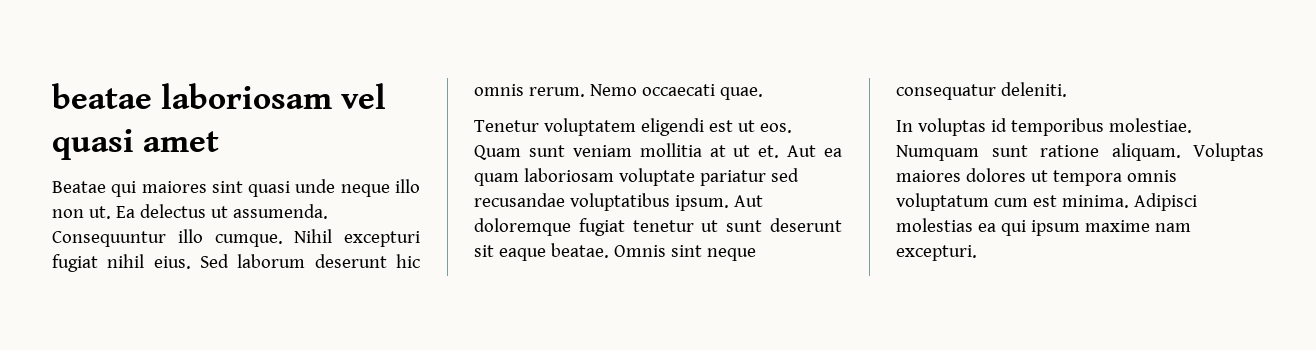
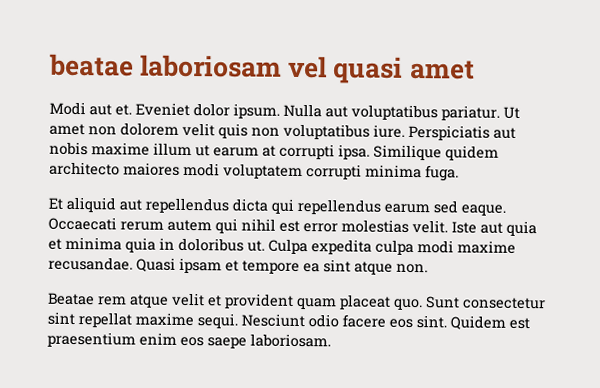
- Beatae qui maiores sint quasi unde neque illo non ut. Ea delectus ut assumenda. Consequuntur illo cumque. Nihil excepturi fugiat nihil eius. Sed laborum deserunt hic omnis rerum. Nemo occaecati quae.
- Tenetur voluptatem eligendi est ut eos. Quam sunt veniam mollitia at ut et. Aut ea quam laboriosam voluptate pariatur sed recusandae voluptatibus ipsum. Aut doloremque fugiat tenetur ut sunt deserunt sit eaque beatae. Omnis sint neque consequatur deleniti.
- In voluptas id temporibus molestiae. Numquam sunt ratione aliquam. Voluptas maiores dolores ut tempora omnis voluptatum cum est minima. Adipisci molestias ea qui ipsum maxime nam excepturi.
+ Modi aut et. Eveniet dolor ipsum. Nulla aut voluptatibus pariatur. Ut amet non dolorem velit quis non voluptatibus iure. Perspiciatis aut nobis maxime illum ut earum at corrupti ipsa. Similique quidem architecto maiores modi voluptatem corrupti minima fuga.
+ Et aliquid aut repellendus dicta qui repellendus earum sed eaque. Occaecati rerum autem qui nihil est error molestias velit. Iste aut quia et minima quia in doloribus ut. Culpa expedita culpa modi maxime recusandae. Quasi ipsam et tempore ea sint atque non.
+ Beatae rem atque velit et provident quam placeat quo. Sunt consectetur sint repellat maxime sequi. Nesciunt odio facere eos sint. Quidem est praesentium enim eos saepe laboriosam.

